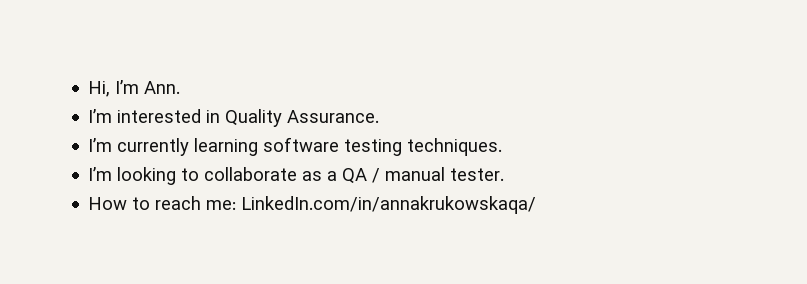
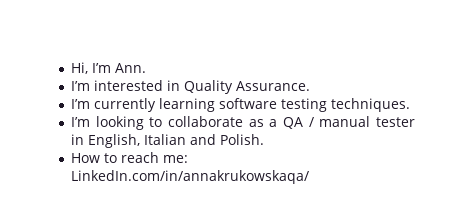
- I’m looking to collaborate as a QA / manual tester.
+ I’m looking to collaborate as a QA / manual tester in English, Italian and Polish.

